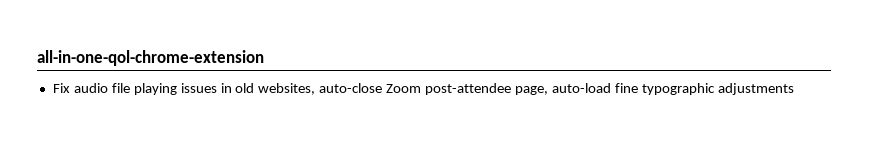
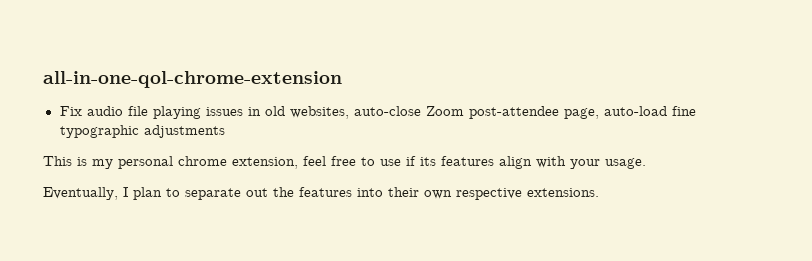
+ This is my personal chrome extension, feel free to use if its features align with your usage.
+ Eventually, I plan to separate out the features into their own respective extensions.

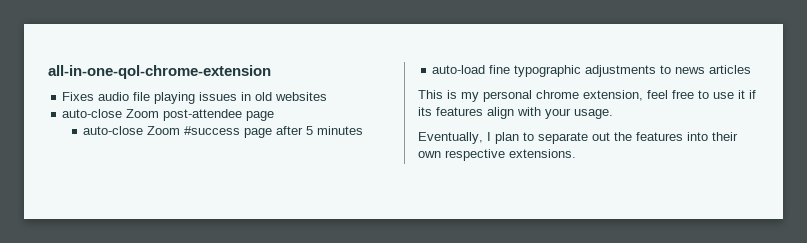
- Fix audio file playing issues in old websites, auto-close Zoom post-attendee page, auto-load fine typographic adjustments
+ Fixes audio file playing issues in old websites
+ auto-close Zoom post-attendee page
+ auto-close Zoom #success page after 5 minutes
+ auto-load fine typographic adjustments to news articles
- This is my personal chrome extension, feel free to use if its features align with your usage.
+ This is my personal chrome extension, feel free to use it if its features align with your usage.

